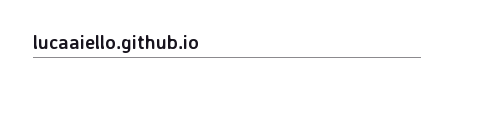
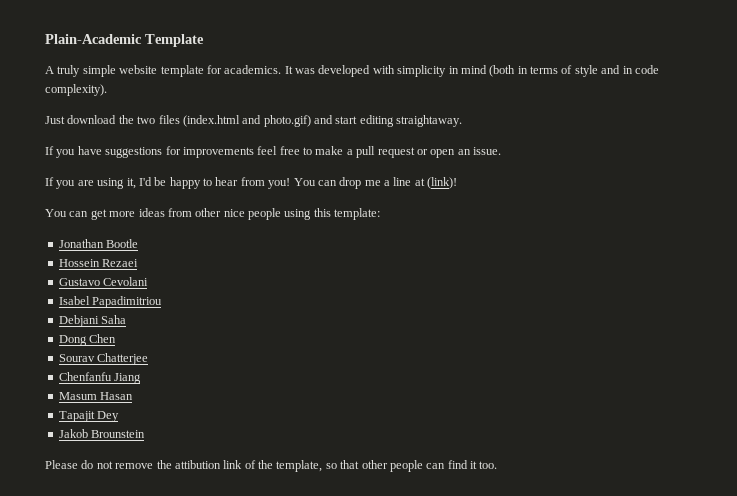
- lucaaiello.github.io
+ Plain-Academic Template
+ A truly simple website template for academics. It was developed with simplicity in mind (both in terms of style and in code complexity).
+ Just download the two files (index.html and photo.gif) and start editing straightaway.
+ If you have suggestions for improvements feel free to make a pull request or open an issue.
+ If you are using it, I'd be happy to hear from you! You can drop me a line at (link)!
+ You can get more ideas from other nice people using this template:
+ Jonathan Bootle
+ Hossein Rezaei
+ Gustavo Cevolani
+ Isabel Papadimitriou
+ Debjani Saha
+ Dong Chen
+ Sourav Chatterjee
+ Chenfanfu Jiang
+ Masum Hasan
+ Tapajit Dey
+ Jakob Brounstein
+ Please do not remove the attibution link of the template, so that other people can find it too.

